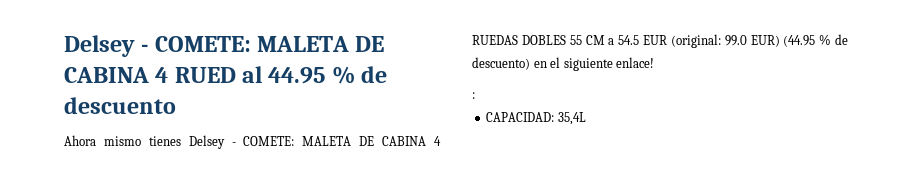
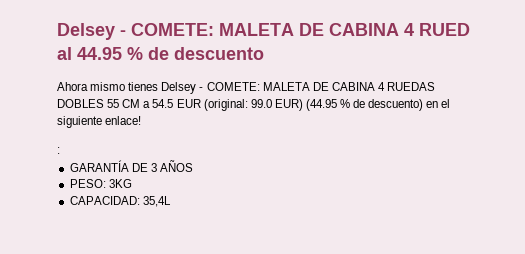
+ GARANTÍA DE 3 AÑOS
+ PESO: 3KG

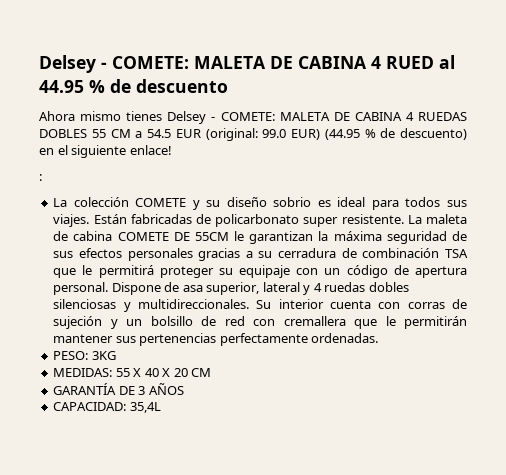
+ La colección COMETE y su diseño sobrio es ideal para todos sus viajes. Están fabricadas de policarbonato super resistente. La maleta de cabina COMETE DE 55CM le garantizan la máxima seguridad de sus efectos personales gracias a su cerradura de combinación TSA que le permitirá proteger su equipaje con un código de apertura personal. Dispone de asa superior, lateral y 4 ruedas dobles silenciosas y multidireccionales. Su interior cuenta con corras de sujeción y un bolsillo de red con cremallera que le permitirán mantener sus pertenencias perfectamente ordenadas.
+ PESO: 3KG
+ MEDIDAS: 55 X 40 X 20 CM
- PESO: 3KG

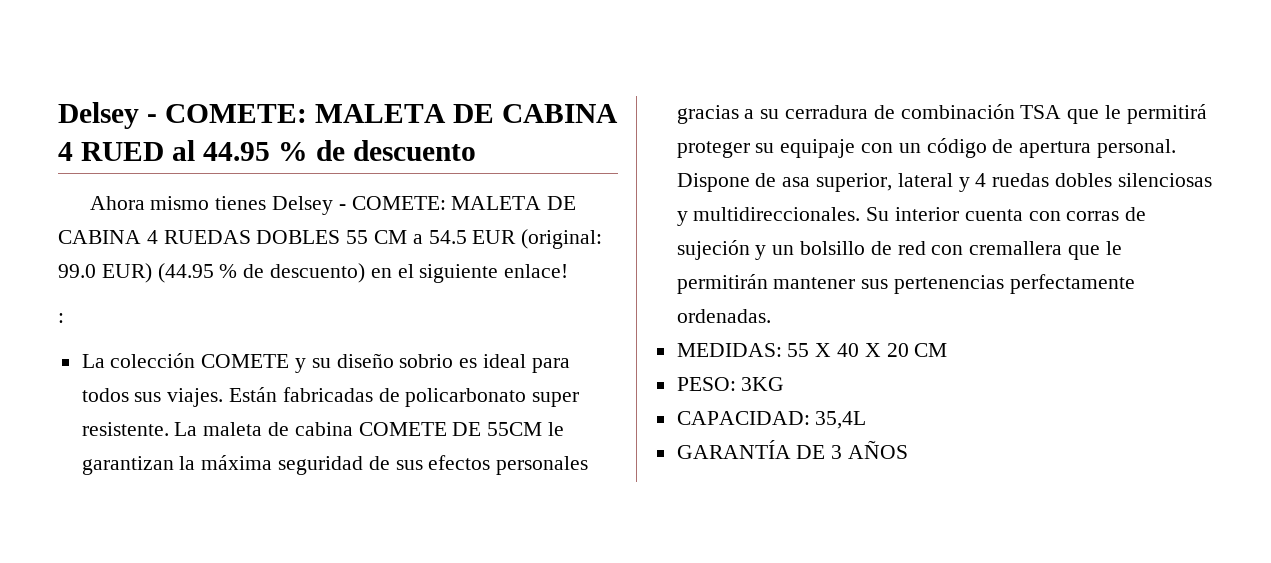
- PESO: 3KG
+ PESO: 3KG
+ CAPACIDAD: 35,4L
- CAPACIDAD: 35,4L

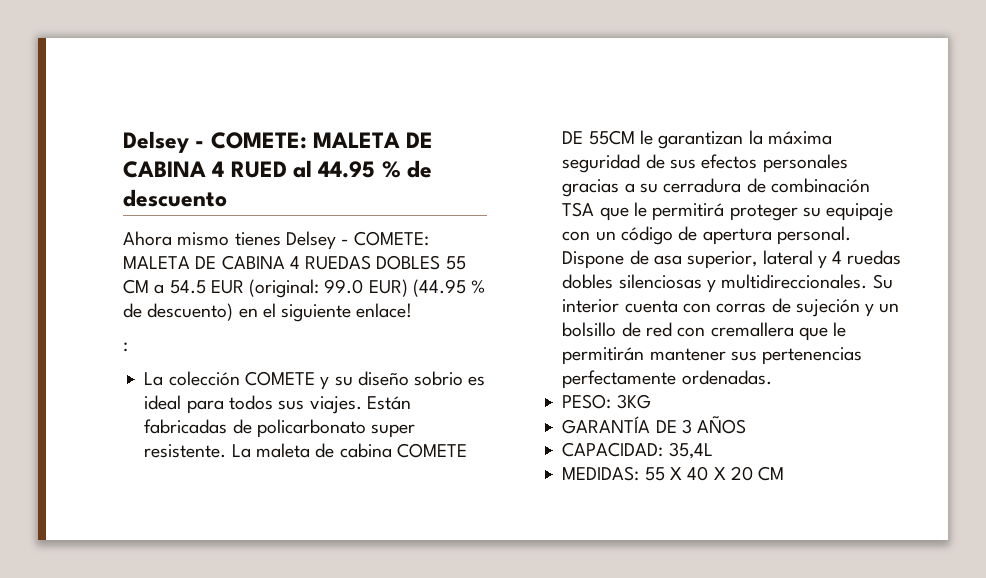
+ PESO: 3KG
+ GARANTÍA DE 3 AÑOS
+ CAPACIDAD: 35,4L
- PESO: 3KG
- CAPACIDAD: 35,4L
- GARANTÍA DE 3 AÑOS

